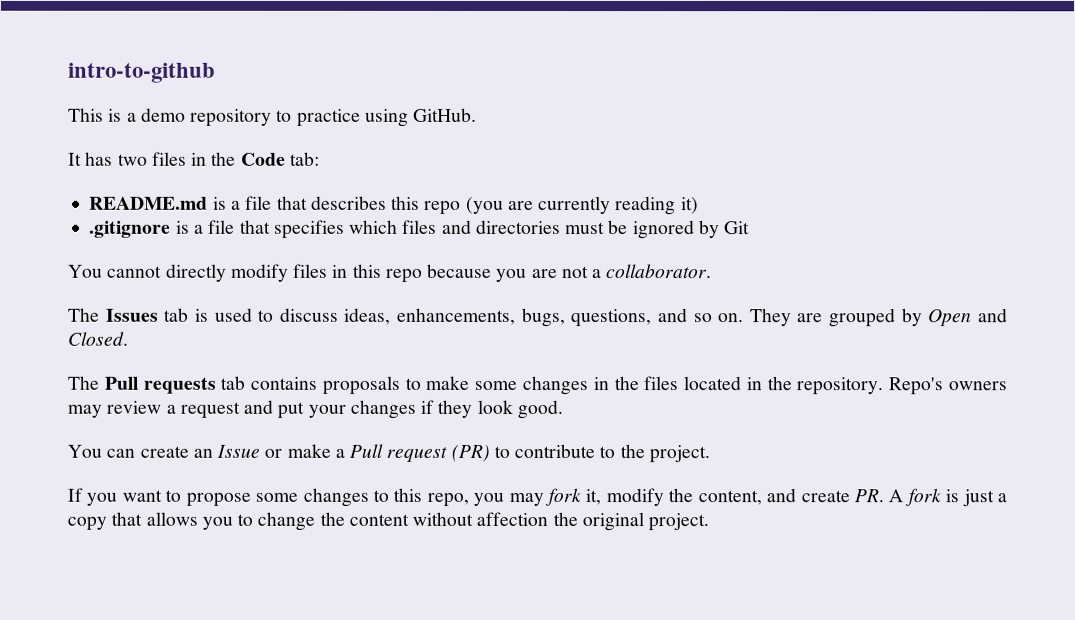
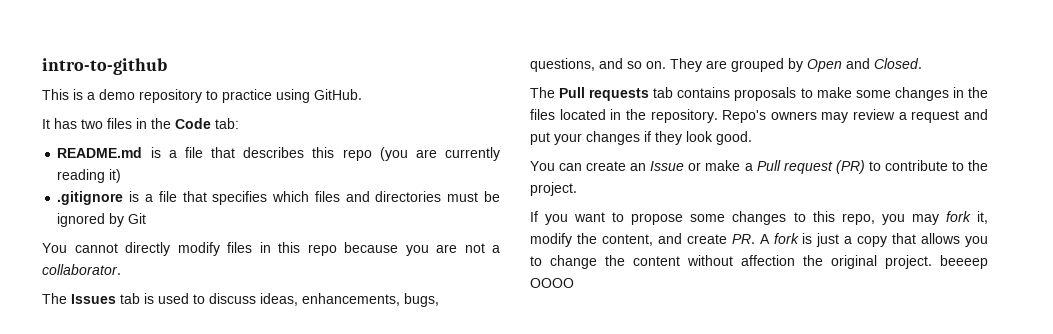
- If you want to propose some changes to this repo, you may fork it, modify the content, and create PR. A fork is just a copy that allows you to change the content without affection the original project.
+ If you want to propose some changes to this repo, you may fork it, modify the content, and create PR. A fork is just a copy that allows you to change the content without affection the original project. beeeep OOOO

